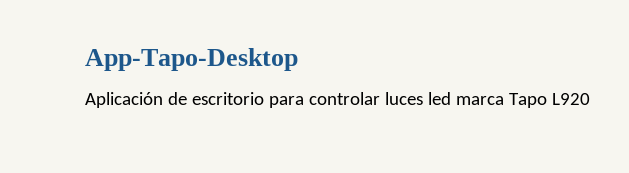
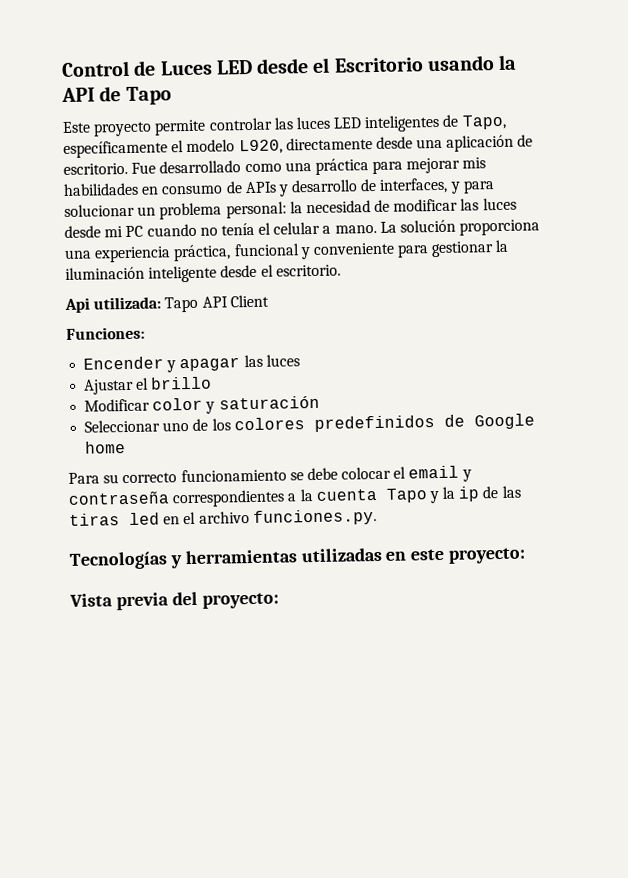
- App-Tapo-Desktop
- Aplicación de escritorio para controlar luces led marca Tapo L920
+ Control de Luces LED desde el Escritorio usando la API de Tapo
+ Este proyecto permite controlar las luces LED inteligentes de Tapo, específicamente el modelo L920, directamente desde una aplicación de escritorio. Fue desarrollado como una práctica para mejorar mis habilidades en consumo de APIs y desarrollo de interfaces, y para solucionar un problema personal: la necesidad de modificar las luces desde mi PC cuando no tenía el celular a mano. La solución proporciona una experiencia práctica, funcional y conveniente para gestionar la iluminación inteligente desde el escritorio.
+ Api utilizada: Tapo API Client
+ Funciones:
+ Encender y apagar las luces
+ Ajustar el brillo
+ Modificar color y saturación
+ Seleccionar uno de los colores predefinidos de Google home
+ Para su correcto funcionamiento se debe colocar el email y contraseña correspondientes a la cuenta Tapo y la ip de las tiras led en el archivo funciones.py.
+ Tecnologías y herramientas utilizadas en este proyecto:
+ Vista previa del proyecto:

